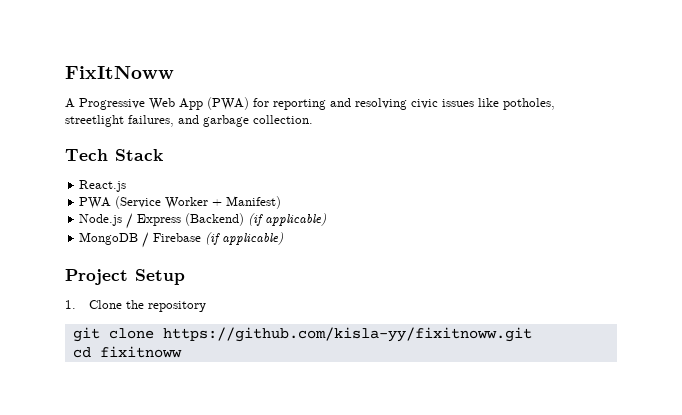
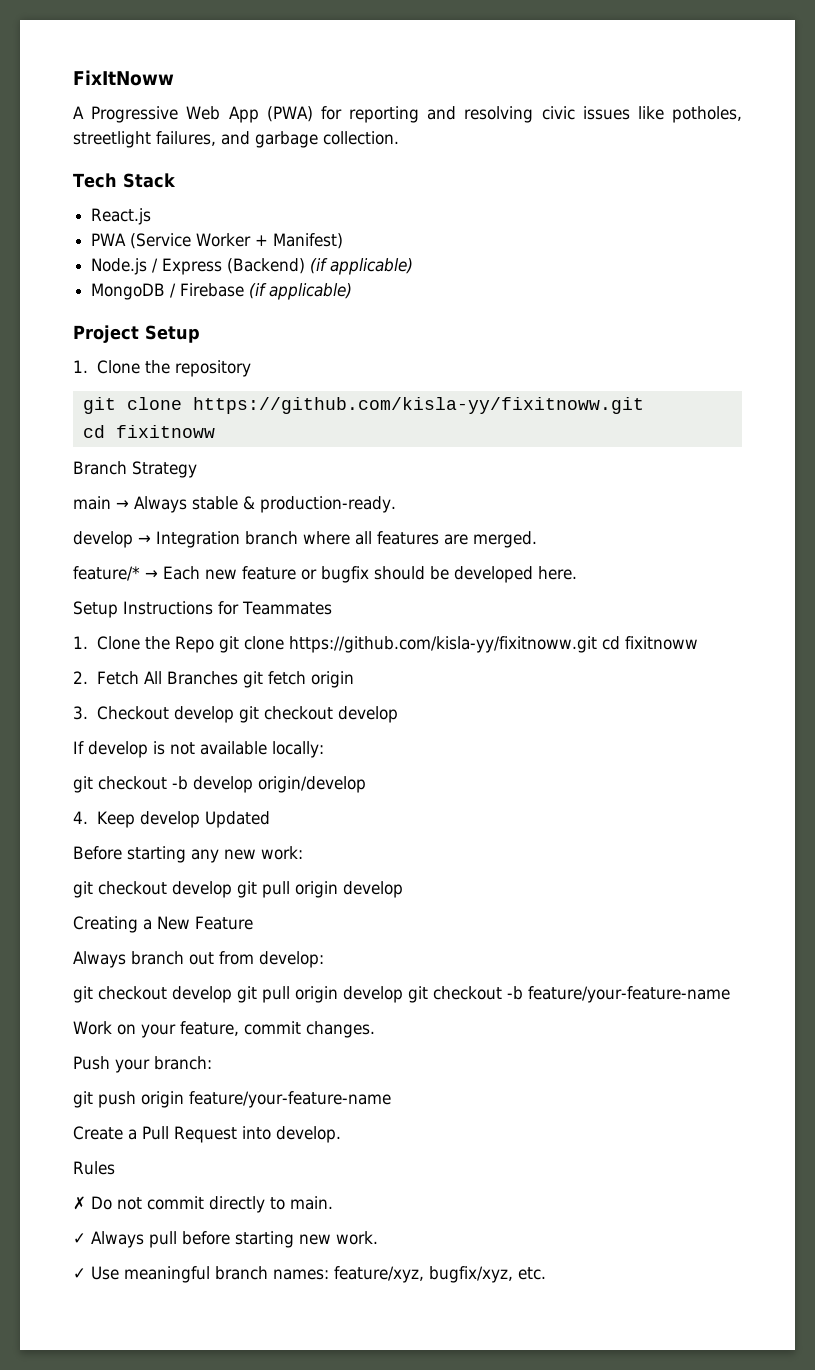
+ Branch Strategy
+ main → Always stable & production-ready.
+ develop → Integration branch where all features are merged.
+ feature/* → Each new feature or bugfix should be developed here.
+ Setup Instructions for Teammates
+ 1. Clone the Repo git clone https://github.com/kisla-yy/fixitnoww.git cd fixitnoww
+ 2. Fetch All Branches git fetch origin
+ 3. Checkout develop git checkout develop
+ If develop is not available locally:
+ git checkout -b develop origin/develop
+ 4. Keep develop Updated
+ Before starting any new work:
+ git checkout develop git pull origin develop
+ Creating a New Feature
+ Always branch out from develop:
+ git checkout develop git pull origin develop git checkout -b feature/your-feature-name
+ Work on your feature, commit changes.
+ Push your branch:
+ git push origin feature/your-feature-name
+ Create a Pull Request into develop.
+ Rules
+ ✗ Do not commit directly to main.
+ ✓ Always pull before starting new work.
+ ✓ Use meaningful branch names: feature/xyz, bugfix/xyz, etc.

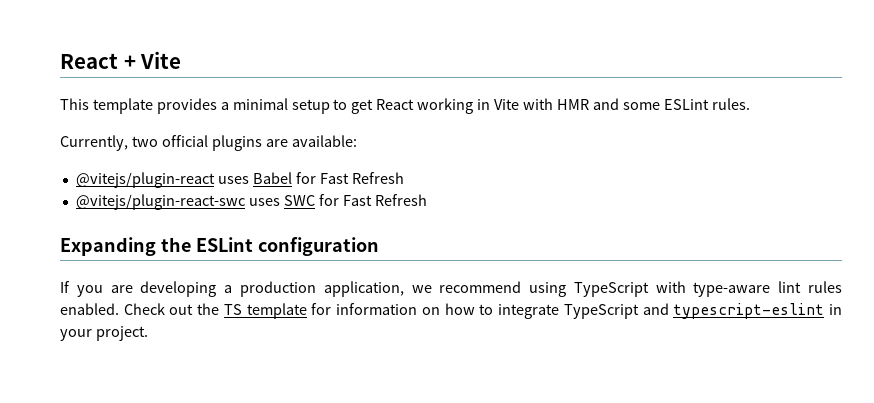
- FixItNoww
- A Progressive Web App (PWA) for reporting and resolving civic issues like potholes, streetlight failures, and garbage collection.
- Tech Stack
- React.js
- PWA (Service Worker + Manifest)
- Node.js / Express (Backend) (if applicable)
- MongoDB / Firebase (if applicable)
- Project Setup
- 1. Clone the repository
- git clone https://github.com/kisla-yy/fixitnoww.git
- cd fixitnoww
- Branch Strategy
- main → Always stable & production-ready.
- develop → Integration branch where all features are merged.
- feature/* → Each new feature or bugfix should be developed here.
- Setup Instructions for Teammates
- 1. Clone the Repo git clone https://github.com/kisla-yy/fixitnoww.git cd fixitnoww
- 2. Fetch All Branches git fetch origin
- 3. Checkout develop git checkout develop
- If develop is not available locally:
- git checkout -b develop origin/develop
- 4. Keep develop Updated
- Before starting any new work:
- git checkout develop git pull origin develop
- Creating a New Feature
- Always branch out from develop:
- git checkout develop git pull origin develop git checkout -b feature/your-feature-name
- Work on your feature, commit changes.
- Push your branch:
- git push origin feature/your-feature-name
- Create a Pull Request into develop.
- Rules
- ✗ Do not commit directly to main.
- ✓ Always pull before starting new work.
- ✓ Use meaningful branch names: feature/xyz, bugfix/xyz, etc.
+ React + Vite
+ This template provides a minimal setup to get React working in Vite with HMR and some ESLint rules.
+ Currently, two official plugins are available:
+ @vitejs/plugin-react uses Babel for Fast Refresh
+ @vitejs/plugin-react-swc uses SWC for Fast Refresh
+ Expanding the ESLint configuration
+ If you are developing a production application, we recommend using TypeScript with type-aware lint rules enabled. Check out the TS template for information on how to integrate TypeScript and typescript-eslint in your project.

